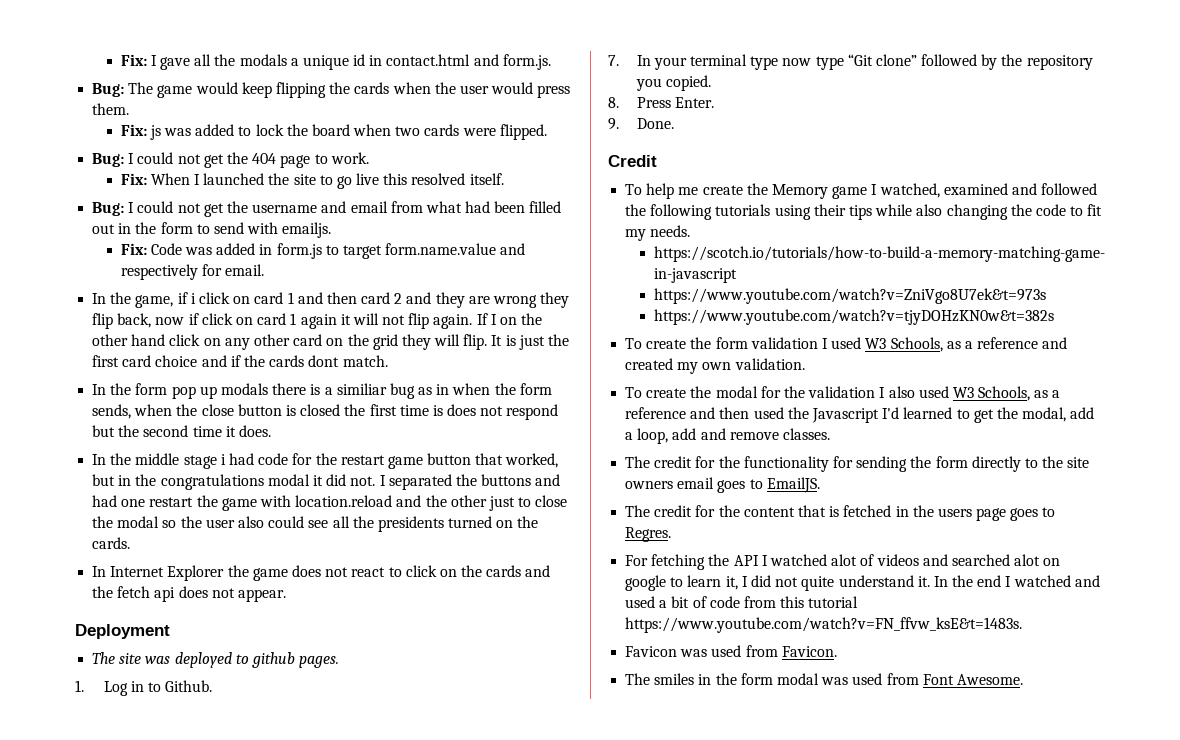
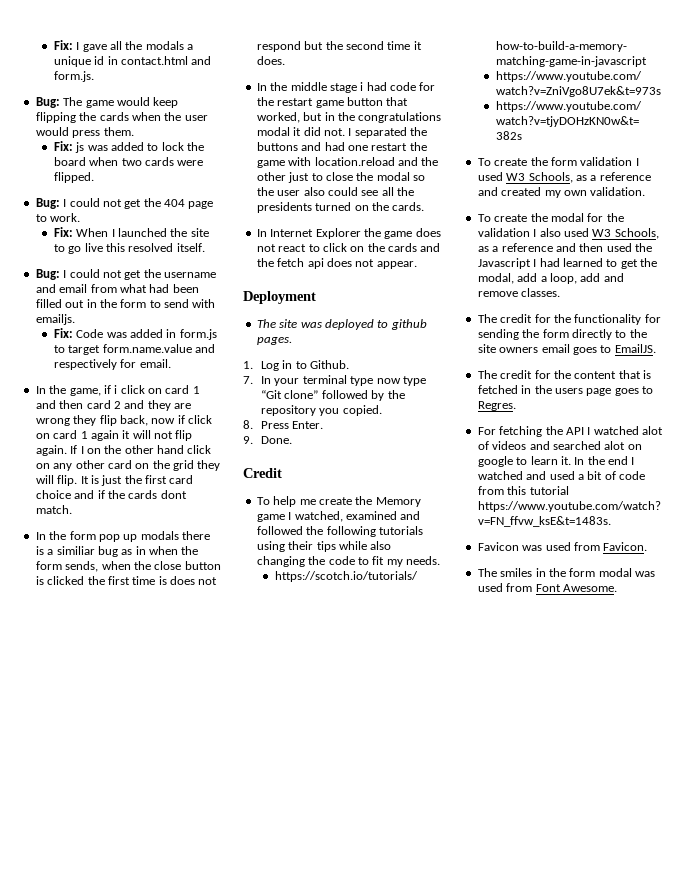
- In the form pop up modals there is a similiar bug as in when the form sends, when the close button is closed the first time is does not respond but the second time it does.
+ In the form pop up modals there is a similiar bug as in when the form sends, when the close button is clicked the first time is does not respond but the second time it does.
- To create the modal for the validation I also used W3 Schools, as a reference and then used the Javascript I'd learned to get the modal, add a loop, add and remove classes.
+ To create the modal for the validation I also used W3 Schools, as a reference and then used the Javascript I had learned to get the modal, add a loop, add and remove classes.
- For fetching the API I watched alot of videos and searched alot on google to learn it, I did not quite understand it.
+ For fetching the API I watched alot of videos and searched alot on google to learn it.

